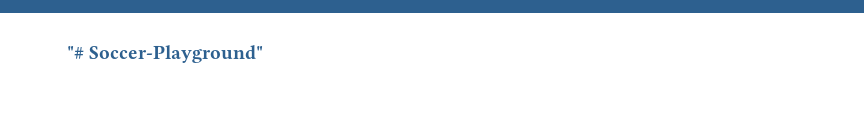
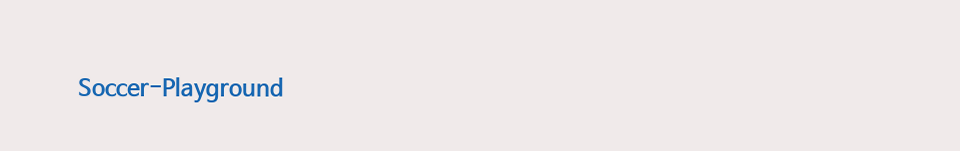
- "# Soccer-Playground"
+ Soccer-Playground

